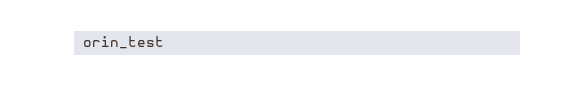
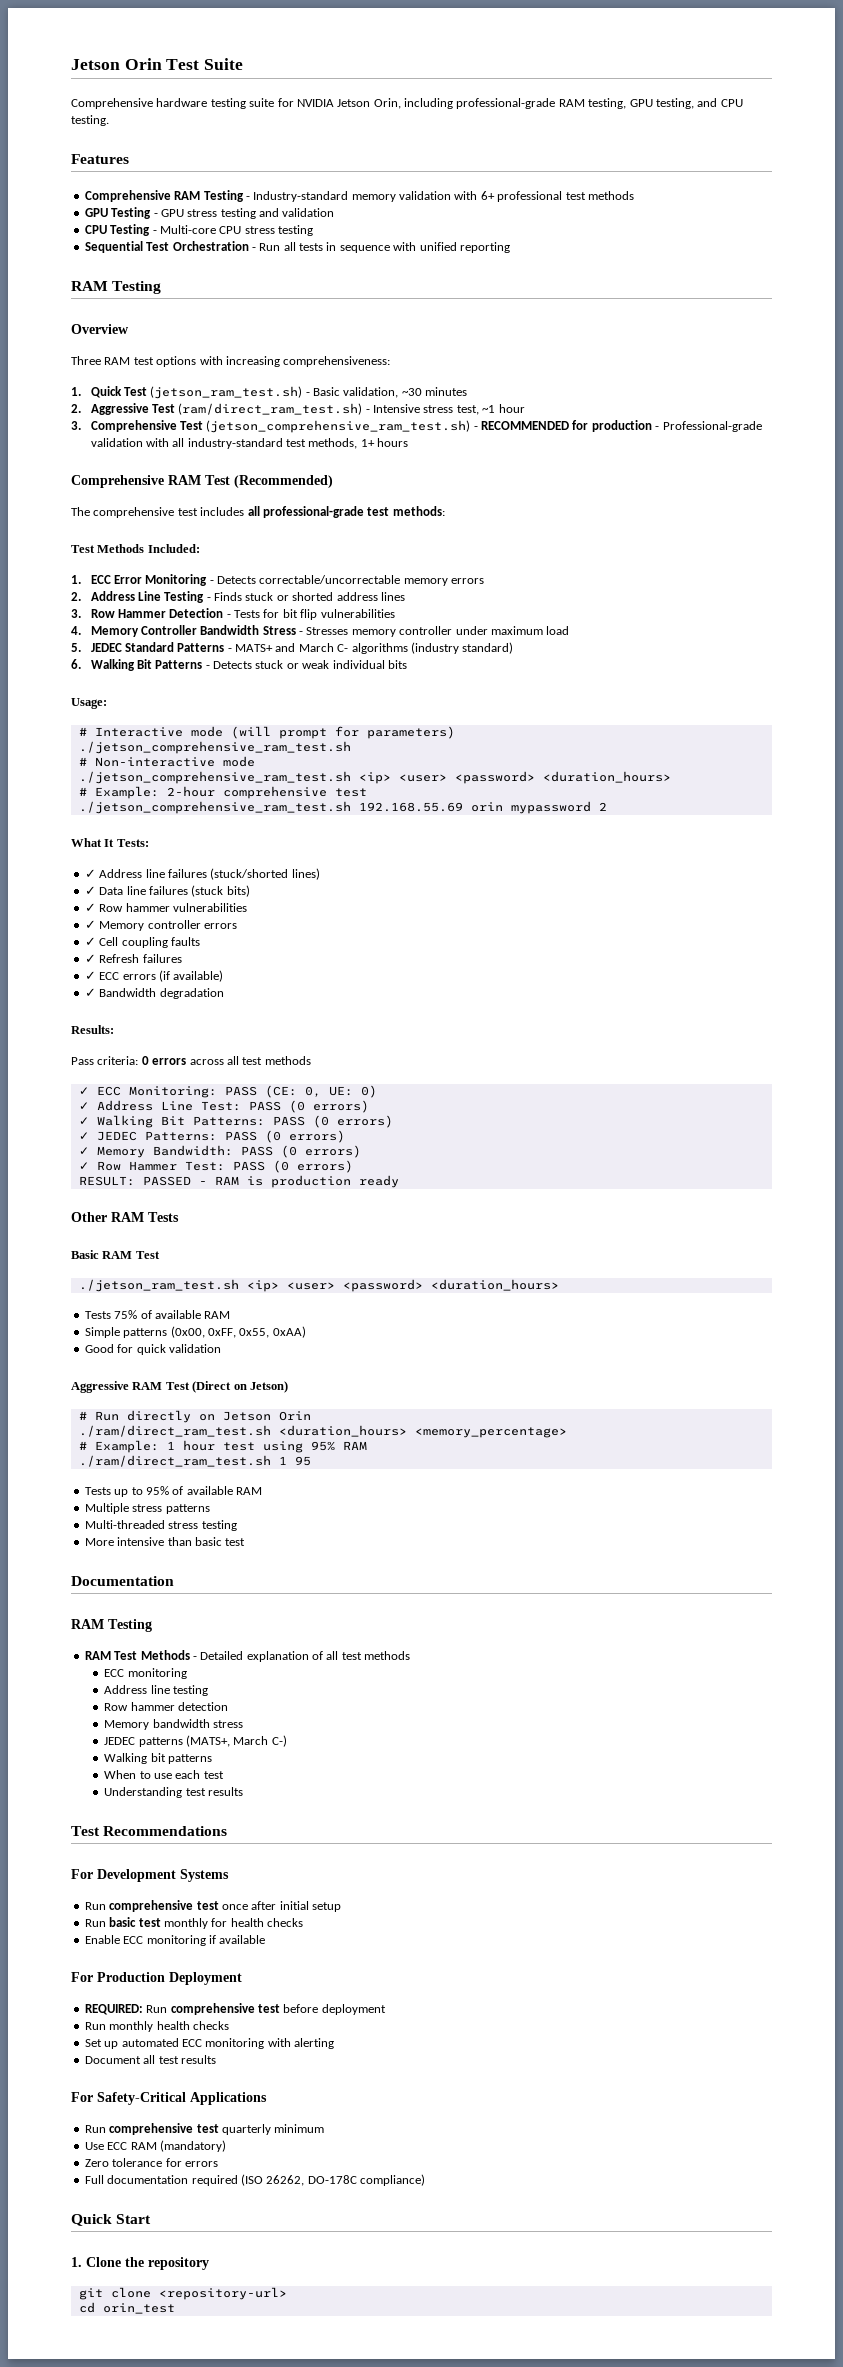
- orin_test
+ Jetson Orin Test Suite
+ Comprehensive hardware testing suite for NVIDIA Jetson Orin, including professional-grade RAM testing, GPU testing, and CPU testing.
+ Features
+ Comprehensive RAM Testing - Industry-standard memory validation with 6+ professional test methods
+ GPU Testing - GPU stress testing and validation
+ CPU Testing - Multi-core CPU stress testing
+ Sequential Test Orchestration - Run all tests in sequence with unified reporting
+ RAM Testing
+ Overview
+ Three RAM test options with increasing comprehensiveness:
+ 1. Quick Test (jetson_ram_test.sh) - Basic validation, ~30 minutes
+ 2. Aggressive Test (ram/direct_ram_test.sh) - Intensive stress test, ~1 hour
+ 3. Comprehensive Test (jetson_comprehensive_ram_test.sh) - RECOMMENDED for production - Professional-grade validation with all industry-standard test methods, 1+ hours
+ Comprehensive RAM Test (Recommended)
+ The comprehensive test includes all professional-grade test methods:
+ Test Methods Included:
+ 1. ECC Error Monitoring - Detects correctable/uncorrectable memory errors
+ 2. Address Line Testing - Finds stuck or shorted address lines
+ 3. Row Hammer Detection - Tests for bit flip vulnerabilities
+ 4. Memory Controller Bandwidth Stress - Stresses memory controller under maximum load
+ 5. JEDEC Standard Patterns - MATS+ and March C- algorithms (industry standard)
+ 6. Walking Bit Patterns - Detects stuck or weak individual bits
+ Usage:
+ # Interactive mode (will prompt for parameters)
+ ./jetson_comprehensive_ram_test.sh
+ # Non-interactive mode
+ ./jetson_comprehensive_ram_test.sh <ip> <user> <password> <duration_hours>
+ # Example: 2-hour comprehensive test
+ ./jetson_comprehensive_ram_test.sh 192.168.55.69 orin mypassword 2
+ What It Tests:
+ ✓ Address line failures (stuck/shorted lines)
+ ✓ Data line failures (stuck bits)
+ ✓ Row hammer vulnerabilities
+ ✓ Memory controller errors
+ ✓ Cell coupling faults
+ ✓ Refresh failures
+ ✓ ECC errors (if available)
+ ✓ Bandwidth degradation
+ Results:
+ Pass criteria: 0 errors across all test methods
+ ✓ ECC Monitoring: PASS (CE: 0, UE: 0)
+ ✓ Address Line Test: PASS (0 errors)
+ ✓ Walking Bit Patterns: PASS (0 errors)
+ ✓ JEDEC Patterns: PASS (0 errors)
+ ✓ Memory Bandwidth: PASS (0 errors)
+ ✓ Row Hammer Test: PASS (0 errors)
+ RESULT: PASSED - RAM is production ready
+ Other RAM Tests
+ Basic RAM Test
+ ./jetson_ram_test.sh <ip> <user> <password> <duration_hours>
+ Tests 75% of available RAM
+ Simple patterns (0x00, 0xFF, 0x55, 0xAA)
+ Good for quick validation
+ Aggressive RAM Test (Direct on Jetson)
+ # Run directly on Jetson Orin
+ ./ram/direct_ram_test.sh <duration_hours> <memory_percentage>
+ # Example: 1 hour test using 95% RAM
+ ./ram/direct_ram_test.sh 1 95
+ Tests up to 95% of available RAM
+ Multiple stress patterns
+ Multi-threaded stress testing
+ More intensive than basic test
+ Documentation
+ RAM Testing
+ RAM Test Methods - Detailed explanation of all test methods
+ ECC monitoring
+ Address line testing
+ Row hammer detection
+ Memory bandwidth stress
+ JEDEC patterns (MATS+, March C-)
+ Walking bit patterns
+ When to use each test
+ Understanding test results
+ Test Recommendations
+ For Development Systems
+ Run comprehensive test once after initial setup
+ Run basic test monthly for health checks
+ Enable ECC monitoring if available
+ For Production Deployment
+ REQUIRED: Run comprehensive test before deployment
+ Run monthly health checks
+ Set up automated ECC monitoring with alerting
+ Document all test results
+ For Safety-Critical Applications
+ Run comprehensive test quarterly minimum
+ Use ECC RAM (mandatory)
+ Zero tolerance for errors
+ Full documentation required (ISO 26262, DO-178C compliance)
+ Quick Start
+ 1. Clone the repository
+ git clone <repository-url>
+ cd orin_test

